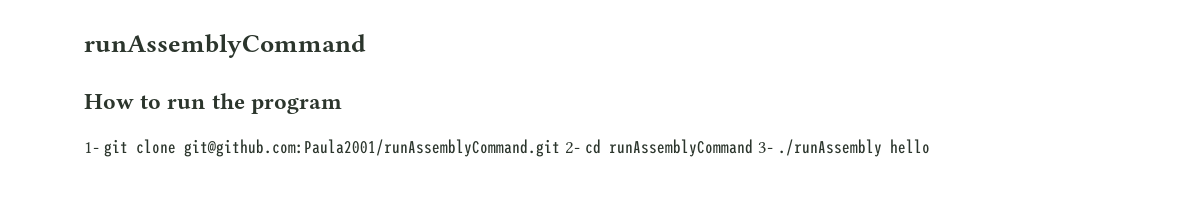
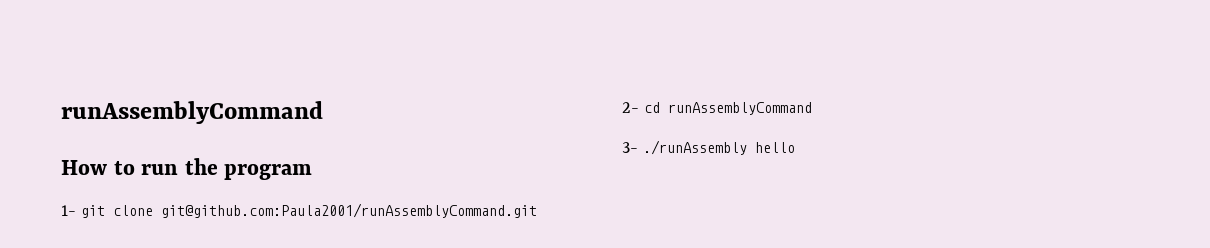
- 1- git clone git@github.com:Paula2001/runAssemblyCommand.git 2- cd runAssemblyCommand 3- ./runAssembly hello
+ 1- git clone git@github.com:Paula2001/runAssemblyCommand.git
+ 2- cd runAssemblyCommand
+ 3- ./runAssembly hello

